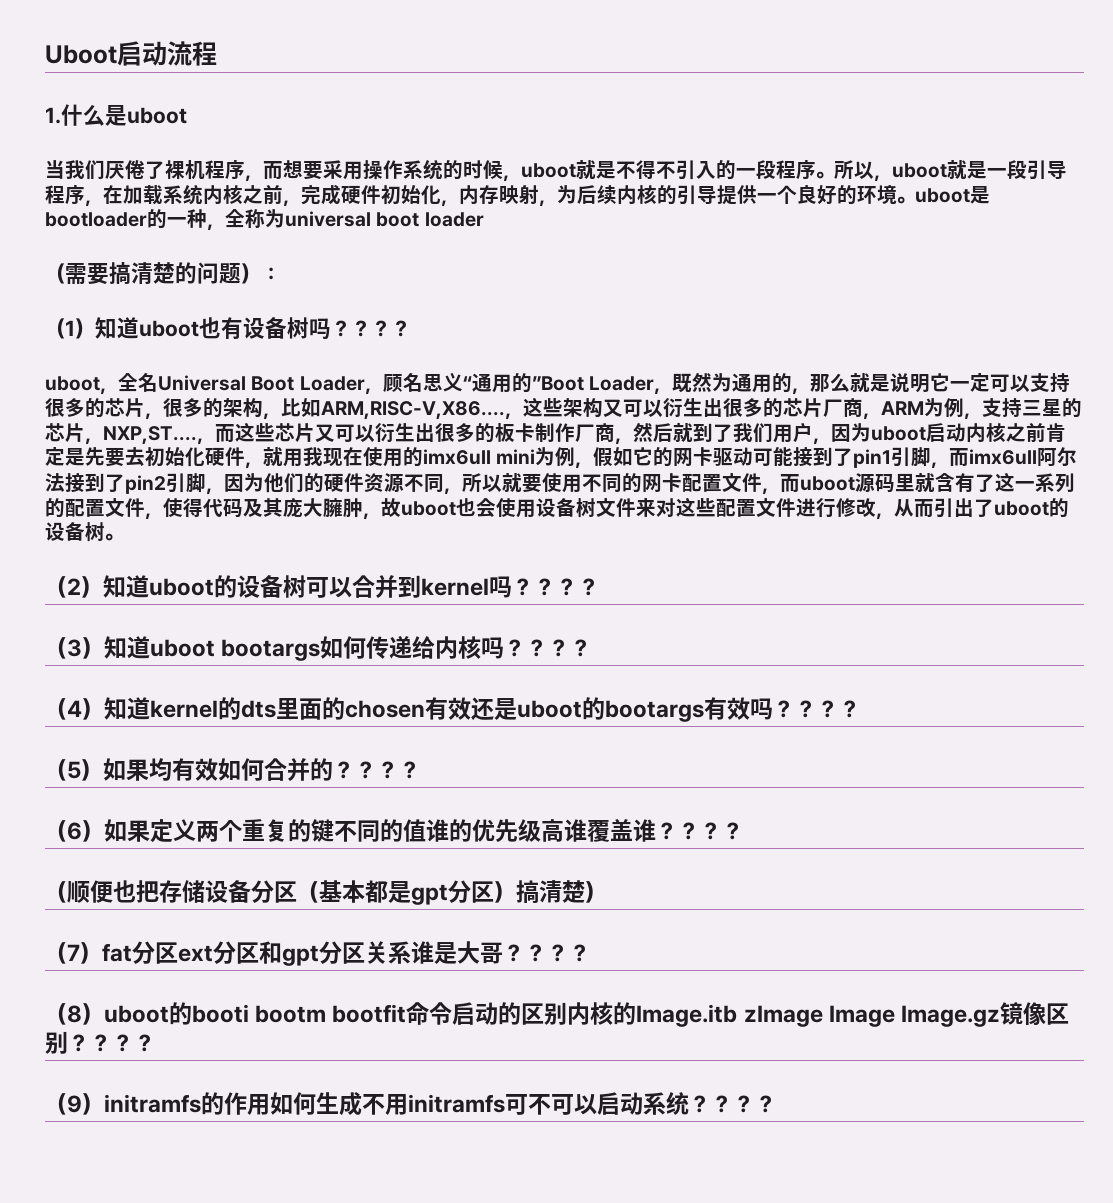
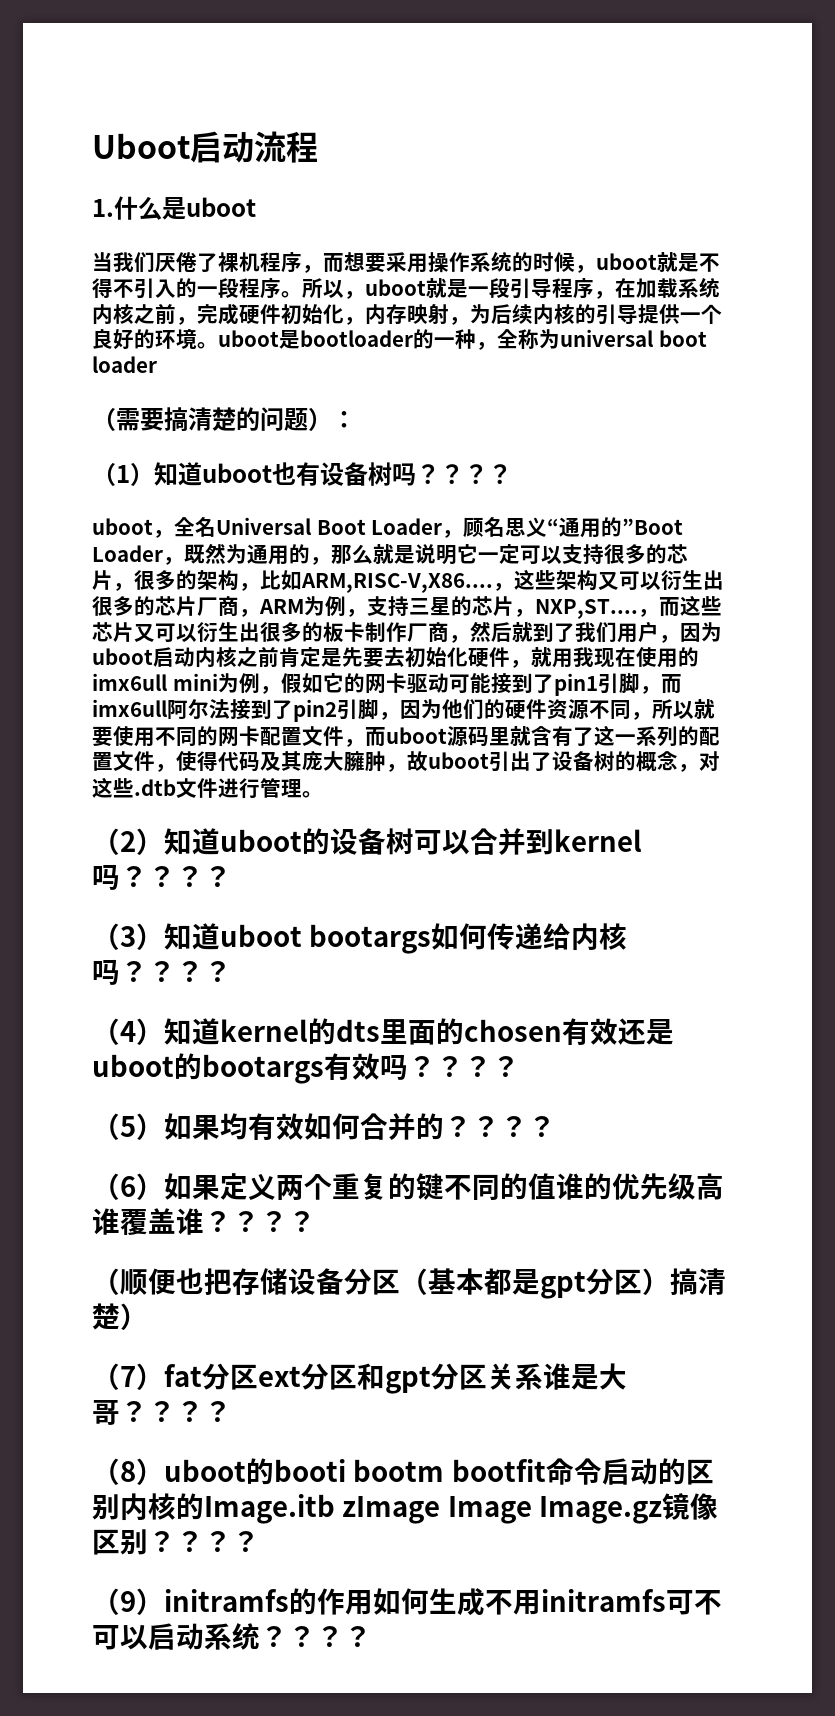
- ，而这些芯片又可以衍生出很多的板卡制作厂商，然后就到了我们用户，因为uboot启动内核之前肯定是先要去初始化硬件，就用我现在使用的imx6ull mini为例，假如它的网卡驱动可能接到了pin1引脚，而imx6ull阿尔法接到了pin2引脚，因为他们的硬件资源不同，所以就要使用不同的网卡配置文件，而uboot源码里就含有了这一系列的配置文件，使得代码及其庞大臃肿，故uboot也会使用设备树文件来对这些配置文件进行修改，从而引出了uboot的设备树。
+ ，而这些芯片又可以衍生出很多的板卡制作厂商，然后就到了我们用户，因为uboot启动内核之前肯定是先要去初始化硬件，就用我现在使用的imx6ull mini为例，假如它的网卡驱动可能接到了pin1引脚，而imx6ull阿尔法接到了pin2引脚，因为他们的硬件资源不同，所以就要使用不同的网卡配置文件，而uboot源码里就含有了这一系列的配置文件，使得代码及其庞大臃肿，故uboot引出了设备树的概念，对这些.dtb文件进行管理。

